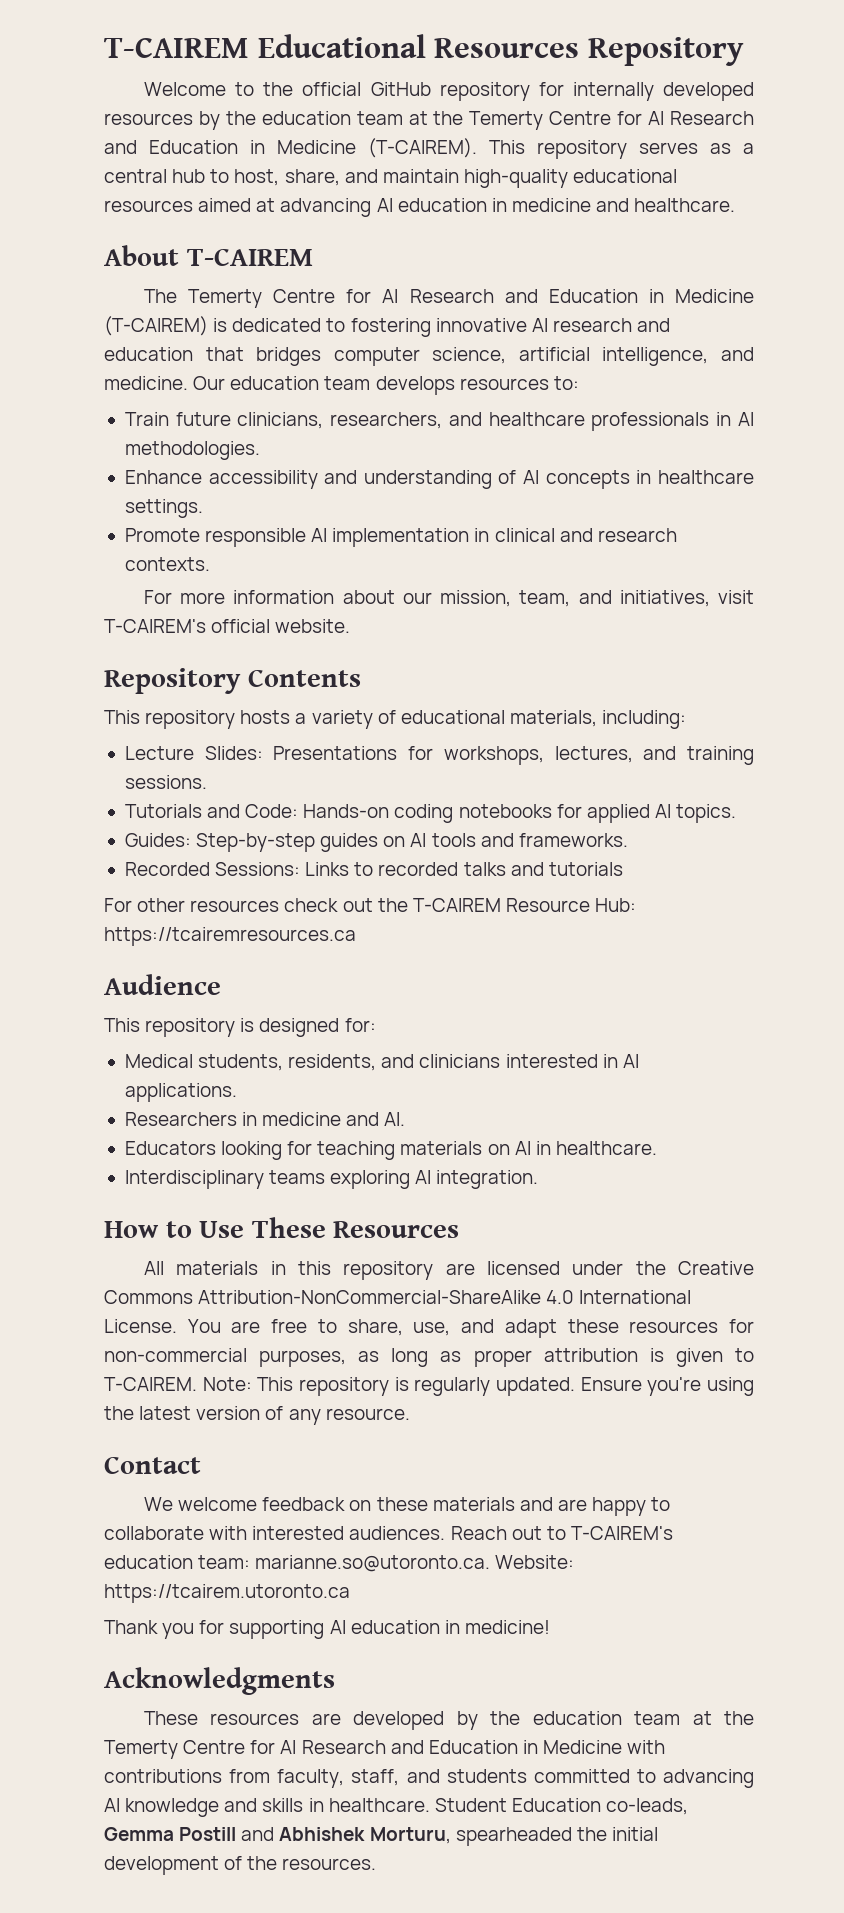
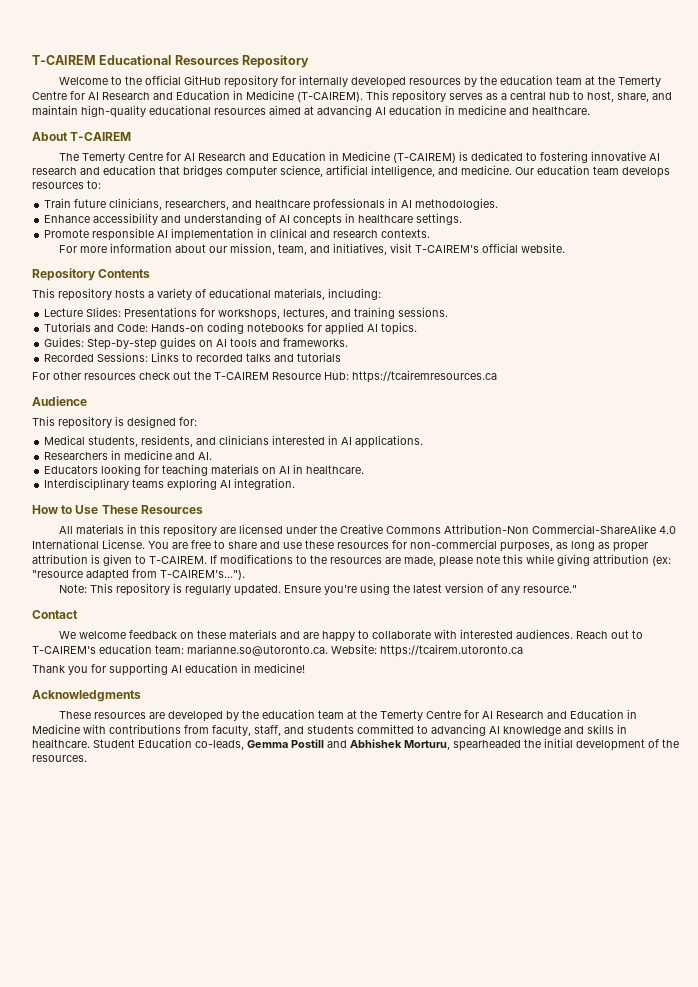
- All materials in this repository are licensed under the Creative Commons Attribution-NonCommercial-ShareAlike 4.0 International License.
+ All materials in this repository are licensed under the Creative Commons Attribution-Non Commercial-ShareAlike 4.0 International License.
- You are free to share, use, and adapt these resources for non-commercial purposes, as long as proper attribution is given to T-CAIREM. Note: This repository is regularly updated.
+ You are free to share and use these resources for non-commercial purposes, as long as proper attribution is given to T-CAIREM. If modifications to the resources are made, please note this while giving attribution (ex: "resource adapted from T-CAIREM's...").
+ Note: This repository is regularly updated.
- Ensure you're using the latest version of any resource.
+ Ensure you're using the latest version of any resource."

